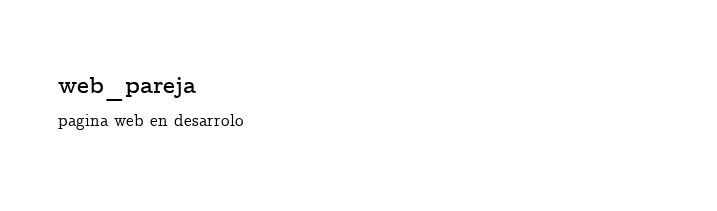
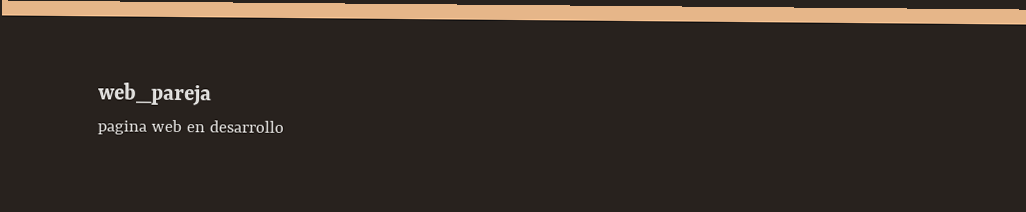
- pagina web en desarrolo
+ pagina web en desarrollo

